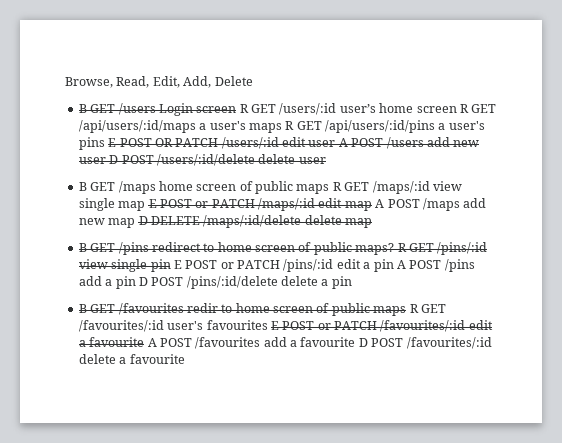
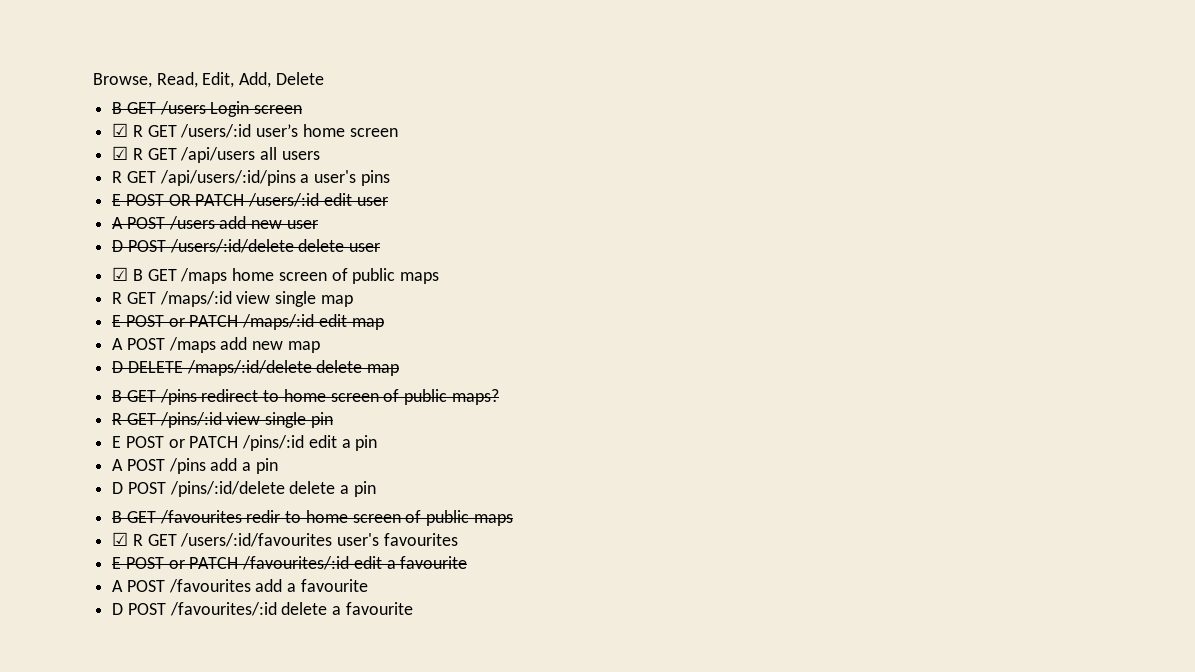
- B GET /users Login screen R GET /users/:id user’s home screen R GET /api/users/:id/maps a user's maps R GET /api/users/:id/pins a user's pins E POST OR PATCH /users/:id edit user A POST /users add new user D POST /users/:id/delete delete user
+ B GET /users Login screen
+ ☑ R GET /users/:id user’s home screen
+ ☑ R GET /api/users all users
+ R GET /api/users/:id/pins a user's pins
+ E POST OR PATCH /users/:id edit user
+ A POST /users add new user
+ D POST /users/:id/delete delete user
- B GET /maps home screen of public maps R GET /maps/:id view single map E POST or PATCH /maps/:id edit map A POST /maps add new map D DELETE /maps/:id/delete delete map
+ ☑ B GET /maps home screen of public maps
+ R GET /maps/:id view single map
+ E POST or PATCH /maps/:id edit map
+ A POST /maps add new map
+ D DELETE /maps/:id/delete delete map
- B GET /pins redirect to home screen of public maps? R GET /pins/:id view single pin E POST or PATCH /pins/:id edit a pin A POST /pins add a pin D POST /pins/:id/delete delete a pin
+ B GET /pins redirect to home screen of public maps?
+ R GET /pins/:id view single pin
+ E POST or PATCH /pins/:id edit a pin
+ A POST /pins add a pin
+ D POST /pins/:id/delete delete a pin
- B GET /favourites redir to home screen of public maps R GET /favourites/:id user's favourites E POST or PATCH /favourites/:id edit a favourite A POST /favourites add a favourite D POST /favourites/:id delete a favourite
+ B GET /favourites redir to home screen of public maps
+ ☑ R GET /users/:id/favourites user's favourites
+ E POST or PATCH /favourites/:id edit a favourite
+ A POST /favourites add a favourite
+ D POST /favourites/:id delete a favourite

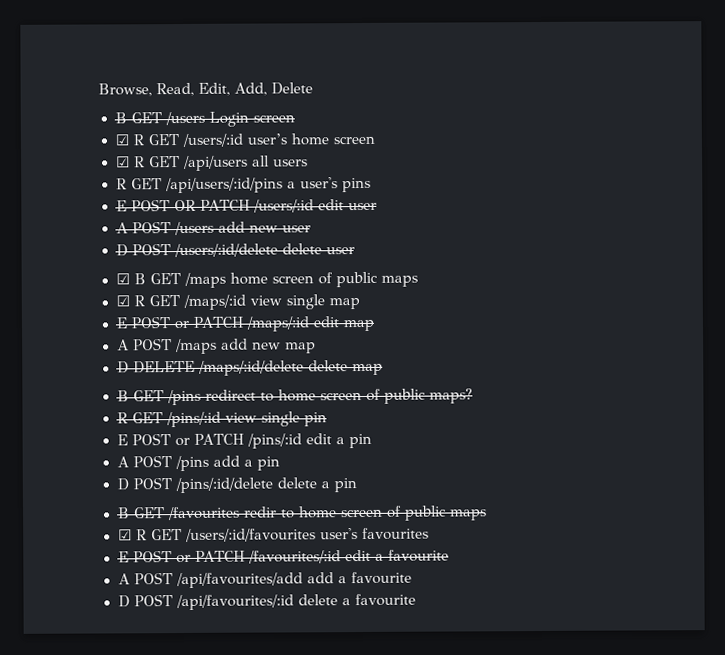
- R GET /maps/:id view single map
+ ☑ R GET /maps/:id view single map
- A POST /favourites add a favourite
+ A POST /api/favourites/add add a favourite
- D POST /favourites/:id delete a favourite
+ D POST /api/favourites/:id delete a favourite

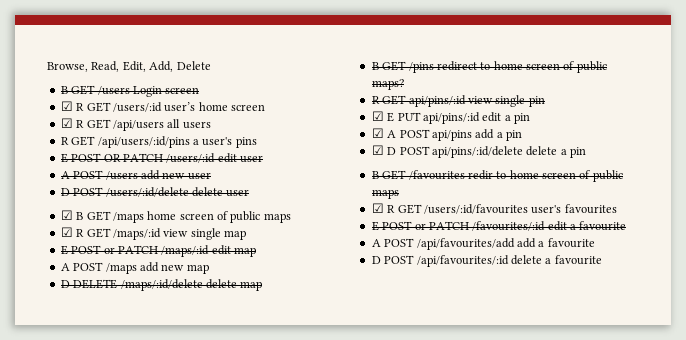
- R GET /pins/:id view single pin
+ R GET api/pins/:id view single pin
- E POST or PATCH /pins/:id edit a pin
+ ☑ E PUT api/pins/:id edit a pin
- A POST /pins add a pin
+ ☑ A POST api/pins add a pin
- D POST /pins/:id/delete delete a pin
+ ☑ D POST api/pins/:id/delete delete a pin

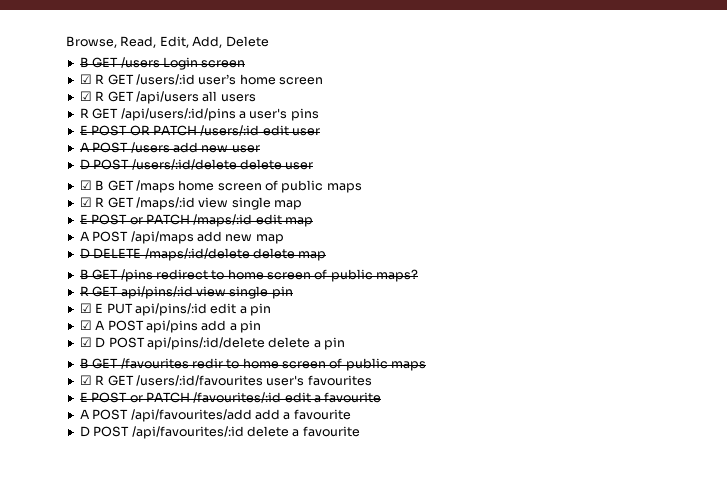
- A POST /maps add new map
+ A POST /api/maps add new map

